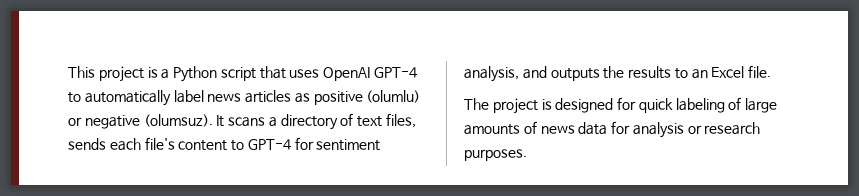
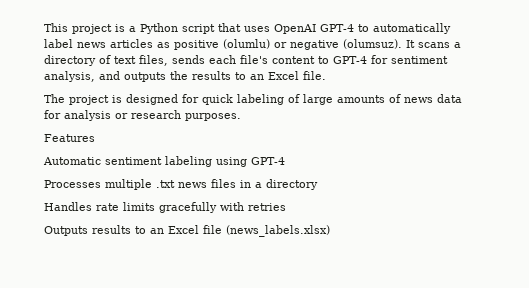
+ Features
+ Automatic sentiment labeling using GPT-4
+ Processes multiple .txt news files in a directory
+ Handles rate limits gracefully with retries
+ Outputs results to an Excel file (news_labels.xlsx)

